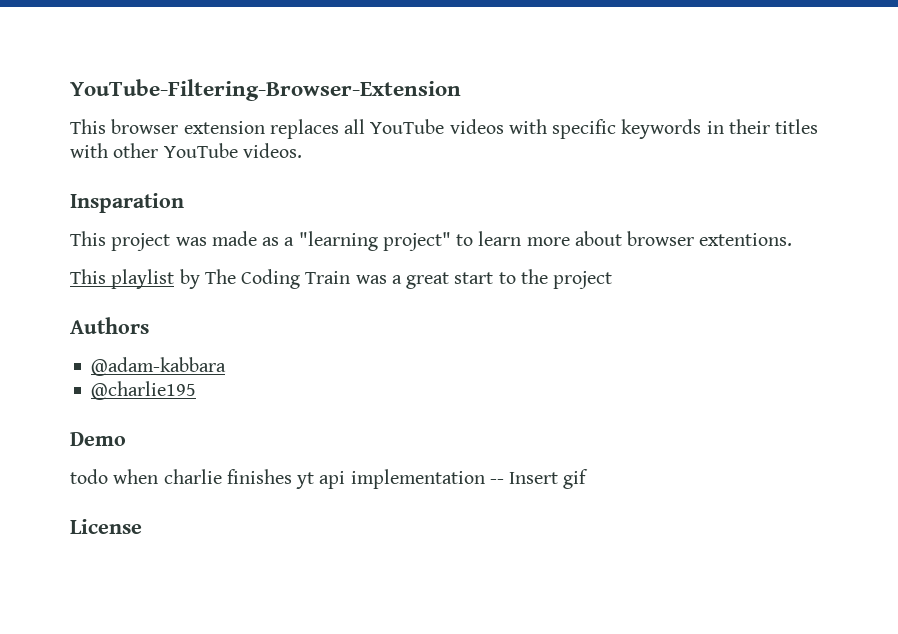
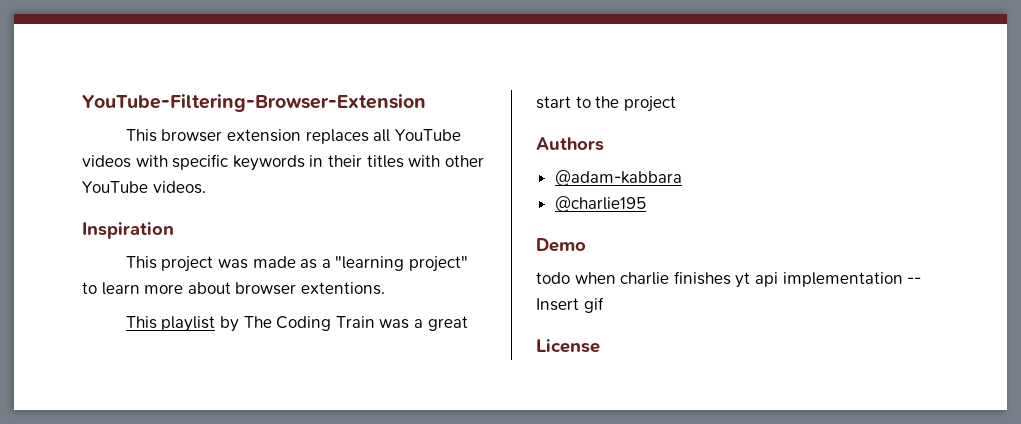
- Insparation
+ Inspiration

